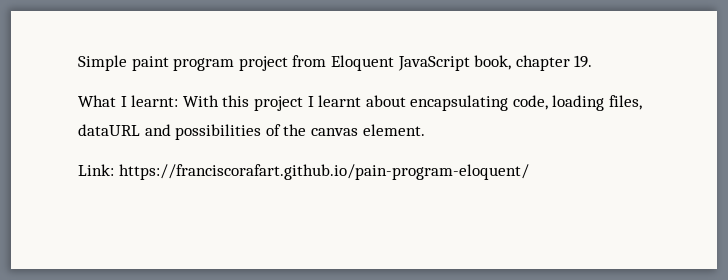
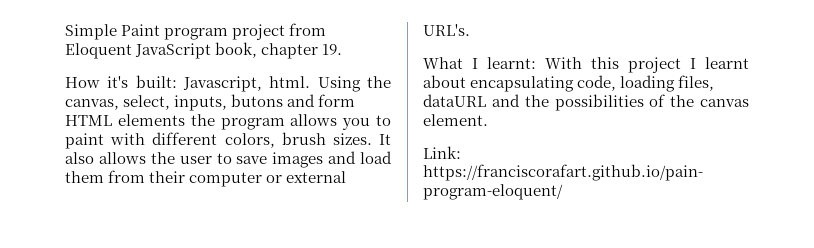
- Simple paint program project from Eloquent JavaScript book, chapter 19.
+ Simple Paint program project from Eloquent JavaScript book, chapter 19.
+ How it's built: Javascript, html. Using the canvas, select, inputs, butons and form HTML elements the program allows you to paint with different colors, brush sizes. It also allows the user to save images and load them from their computer or external URL's.
- What I learnt: With this project I learnt about encapsulating code, loading files, dataURL and possibilities of the canvas element.
+ What I learnt: With this project I learnt about encapsulating code, loading files, dataURL and the possibilities of the canvas element.

